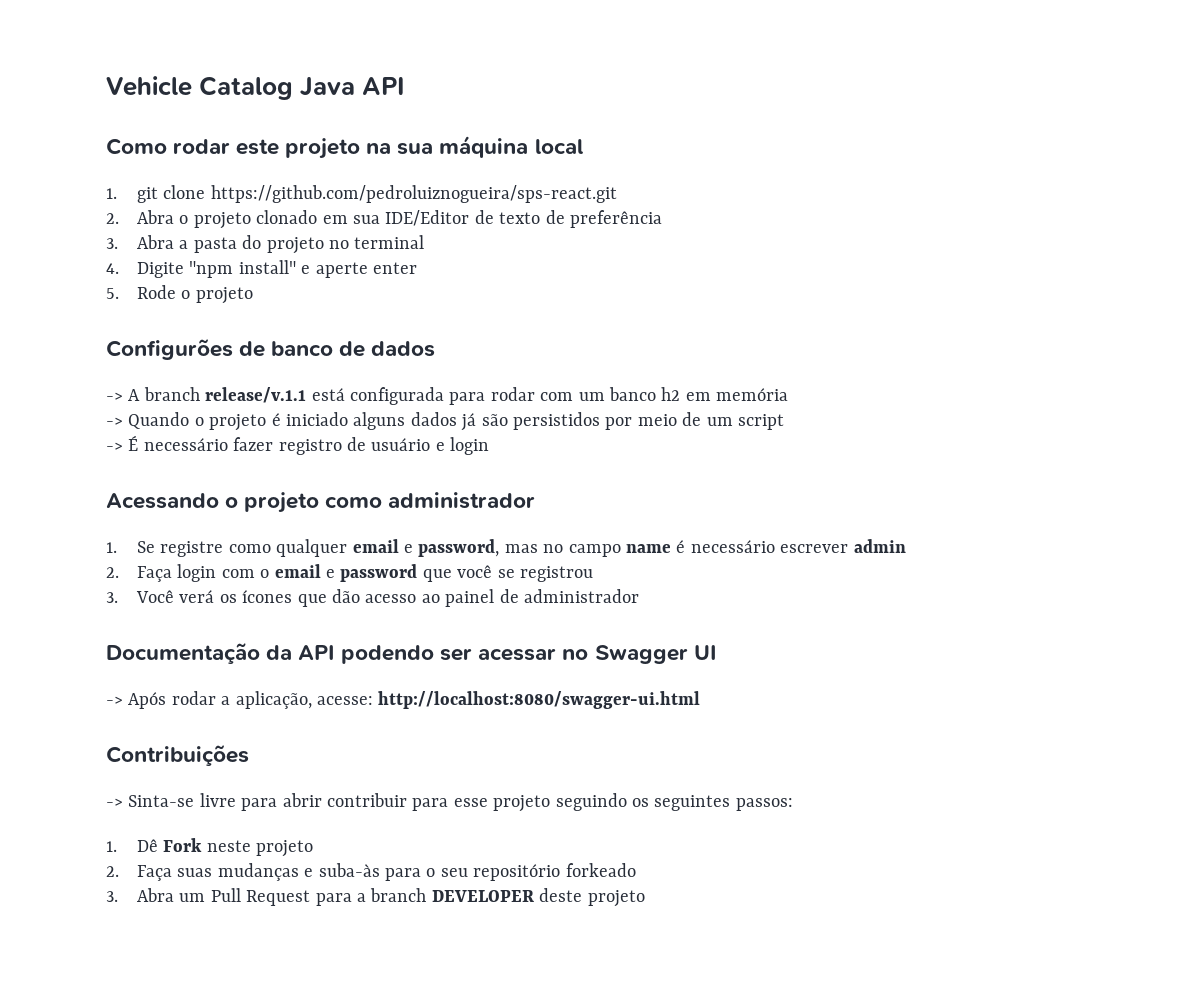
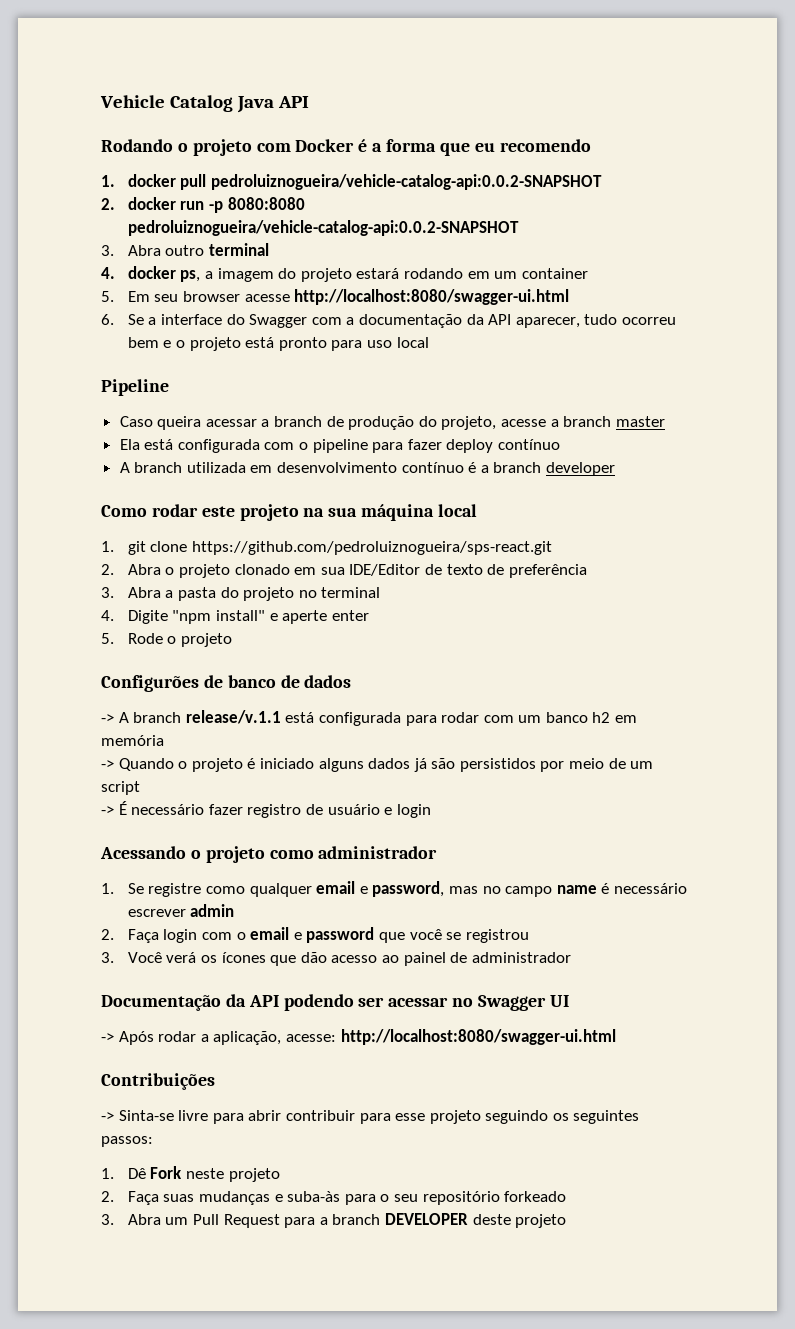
+ Rodando o projeto com Docker é a forma que eu recomendo
+ 1. docker pull pedroluiznogueira/vehicle-catalog-api:0.0.2-SNAPSHOT
+ 2. docker run -p 8080:8080 pedroluiznogueira/vehicle-catalog-api:0.0.2-SNAPSHOT
+ 3. Abra outro terminal
+ 4. docker ps, a imagem do projeto estará rodando em um container
+ 5. Em seu browser acesse http://localhost:8080/swagger-ui.html
+ 6. Se a interface do Swagger com a documentação da API aparecer, tudo ocorreu bem e o projeto está pronto para uso local
+ Pipeline
+ Caso queira acessar a branch de produção do projeto, acesse a branch master
+ Ela está configurada com o pipeline para fazer deploy contínuo
+ A branch utilizada em desenvolvimento contínuo é a branch developer

